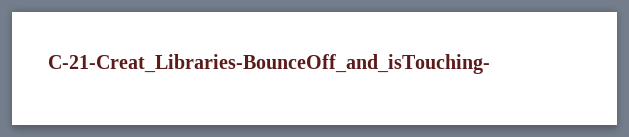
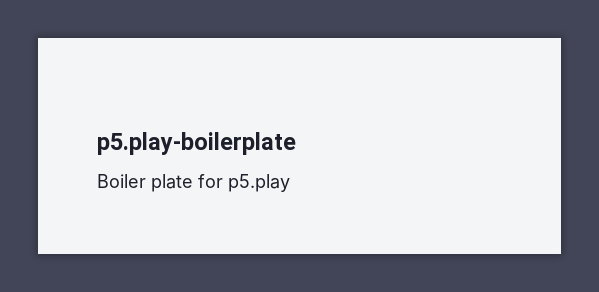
- C-21-Creat_Libraries-BounceOff_and_isTouching-
+ p5.play-boilerplate
+ Boiler plate for p5.play

